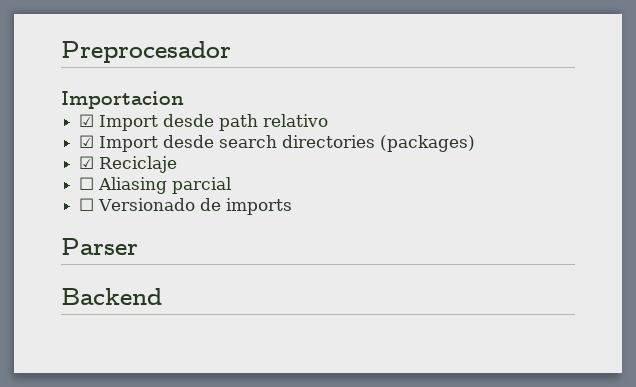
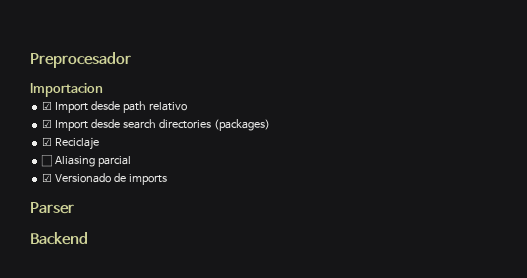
- ☐ Versionado de imports
+ ☑ Versionado de imports

